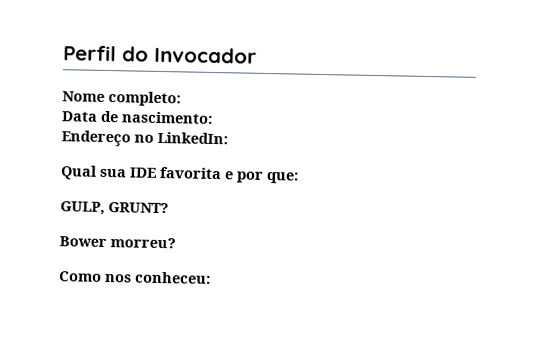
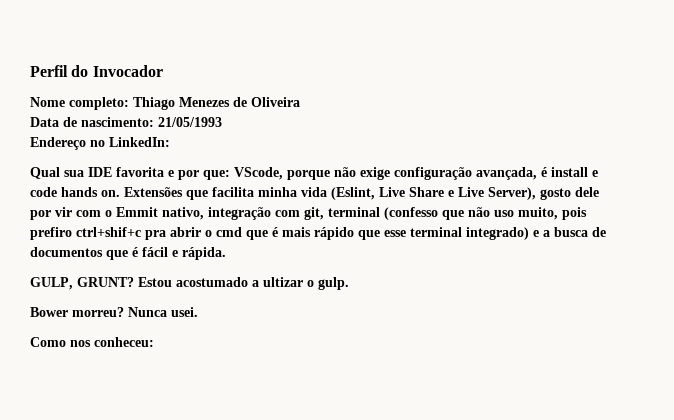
- Nome completo:
+ Nome completo: Thiago Menezes de Oliveira
- Data de nascimento:
+ Data de nascimento: 21/05/1993
- Qual sua IDE favorita e por que:
- GULP, GRUNT?
+ Qual sua IDE favorita e por que: VScode, porque não exige configuração avançada, é install e code hands on. Extensões que facilita minha vida (Eslint, Live Share e Live Server), gosto dele por vir com o Emmit nativo, integração com git, terminal (confesso que não uso muito, pois prefiro ctrl+shif+c pra abrir o cmd que é mais rápido que esse terminal integrado) e a busca de documentos que é fácil e rápida.
+ GULP, GRUNT? Estou acostumado a ultizar o gulp.
+ Nunca usei.

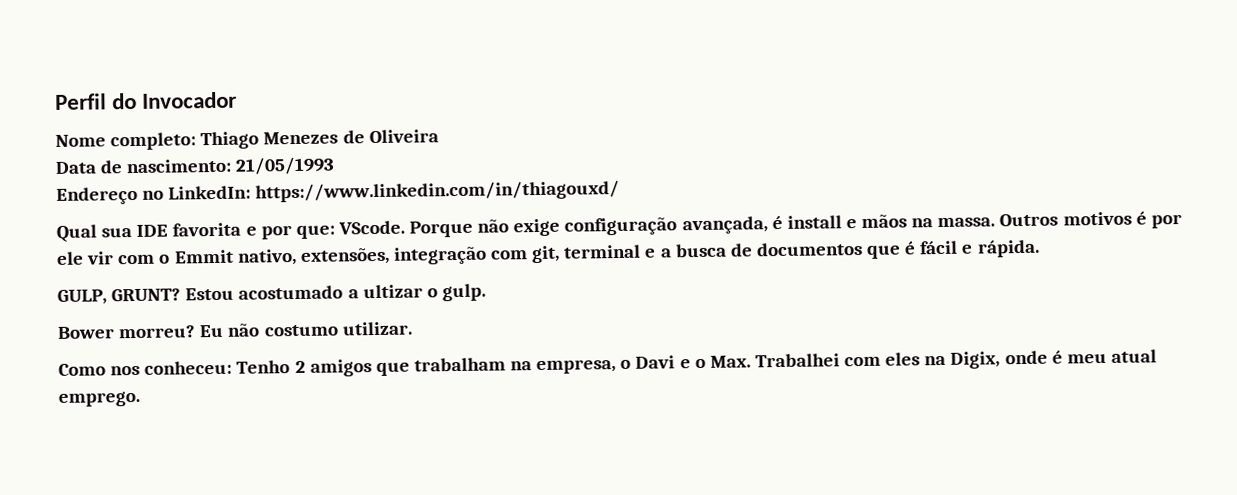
- Endereço no LinkedIn:
+ Endereço no LinkedIn: https://www.linkedin.com/in/thiagouxd/
- Qual sua IDE favorita e por que: VScode, porque não exige configuração avançada, é install e code hands on. Extensões que facilita minha vida (Eslint, Live Share e Live Server), gosto dele por vir com o Emmit nativo, integração com git, terminal (confesso que não uso muito, pois prefiro ctrl+shif+c pra abrir o cmd que é mais rápido que esse terminal integrado) e a busca de documentos que é fácil e rápida.
+ Qual sua IDE favorita e por que: VScode. Porque não exige configuração avançada, é install e mãos na massa. Outros motivos é por ele vir com o Emmit nativo, extensões, integração com git, terminal e a busca de documentos que é fácil e rápida.
- Nunca usei.
+ Eu não costumo utilizar.
- Como nos conheceu:
+ Como nos conheceu: Tenho 2 amigos que trabalham na empresa, o Davi e o Max. Trabalhei com eles na Digix, onde é meu atual emprego.

